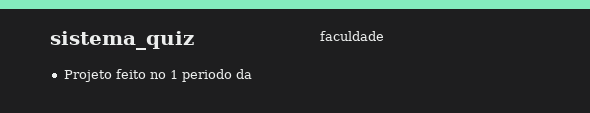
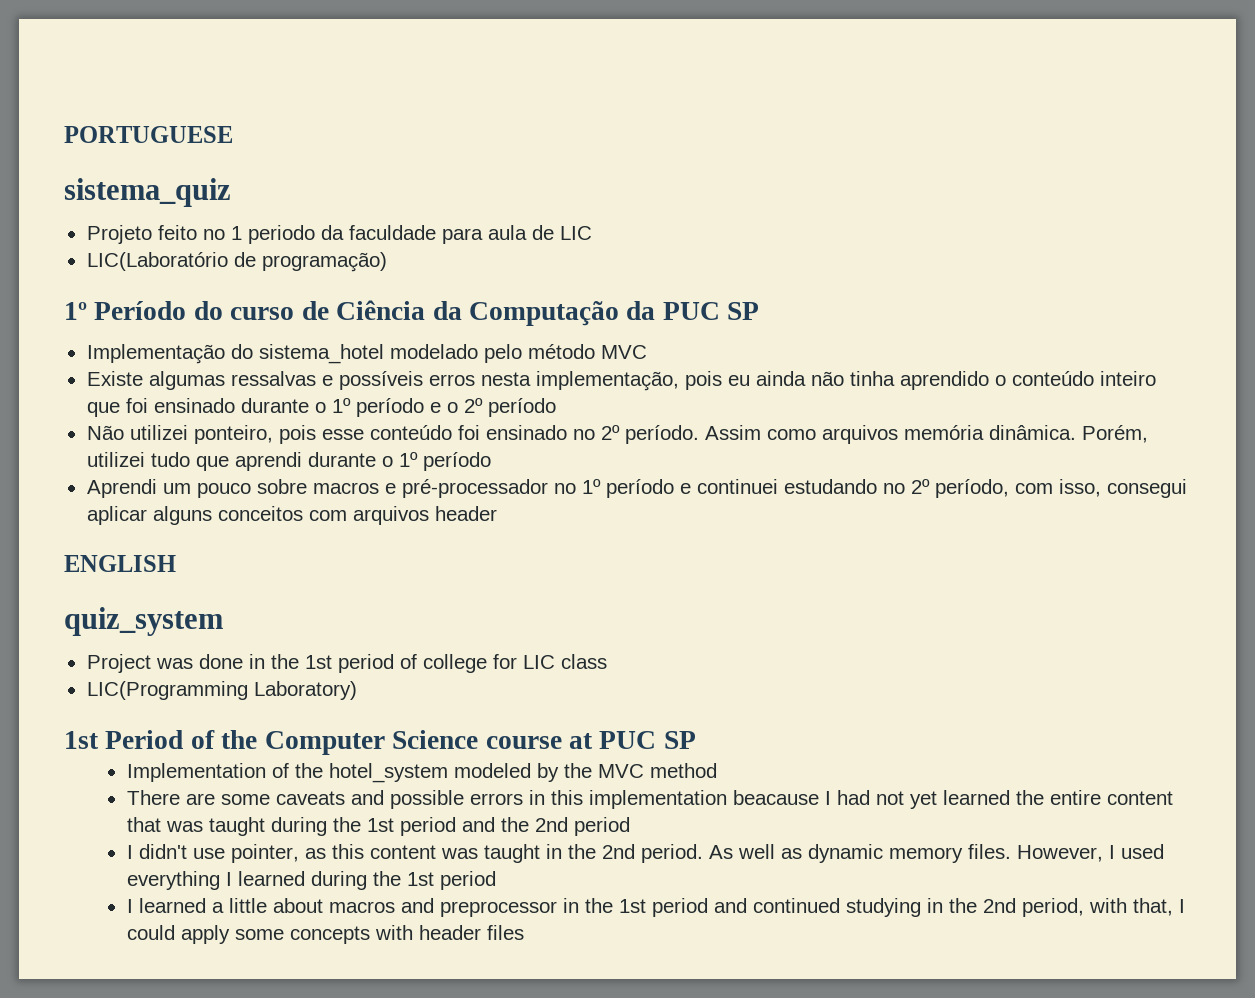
+ PORTUGUESE
- Projeto feito no 1 periodo da faculdade
+ Projeto feito no 1 periodo da faculdade para aula de LIC
+ LIC(Laboratório de programação)
+ 1º Período do curso de Ciência da Computação da PUC SP
+ Implementação do sistema_hotel modelado pelo método MVC
+ Existe algumas ressalvas e possíveis erros nesta implementação, pois eu ainda não tinha aprendido o conteúdo inteiro que foi ensinado durante o 1º período e o 2º período
+ Não utilizei ponteiro, pois esse conteúdo foi ensinado no 2º período. Assim como arquivos memória dinâmica. Porém, utilizei tudo que aprendi durante o 1º período
+ Aprendi um pouco sobre macros e pré-processador no 1º período e continuei estudando no 2º período, com isso, consegui aplicar alguns conceitos com arquivos header
+ ENGLISH
+ quiz_system
+ Project was done in the 1st period of college for LIC class
+ LIC(Programming Laboratory)
+ 1st Period of the Computer Science course at PUC SP
+ Implementation of the hotel_system modeled by the MVC method
+ There are some caveats and possible errors in this implementation beacause I had not yet learned the entire content that was taught during the 1st period and the 2nd period
+ I didn't use pointer, as this content was taught in the 2nd period. As well as dynamic memory files. However, I used everything I learned during the 1st period
+ I learned a little about macros and preprocessor in the 1st period and continued studying in the 2nd period, with that, I could apply some concepts with header files

